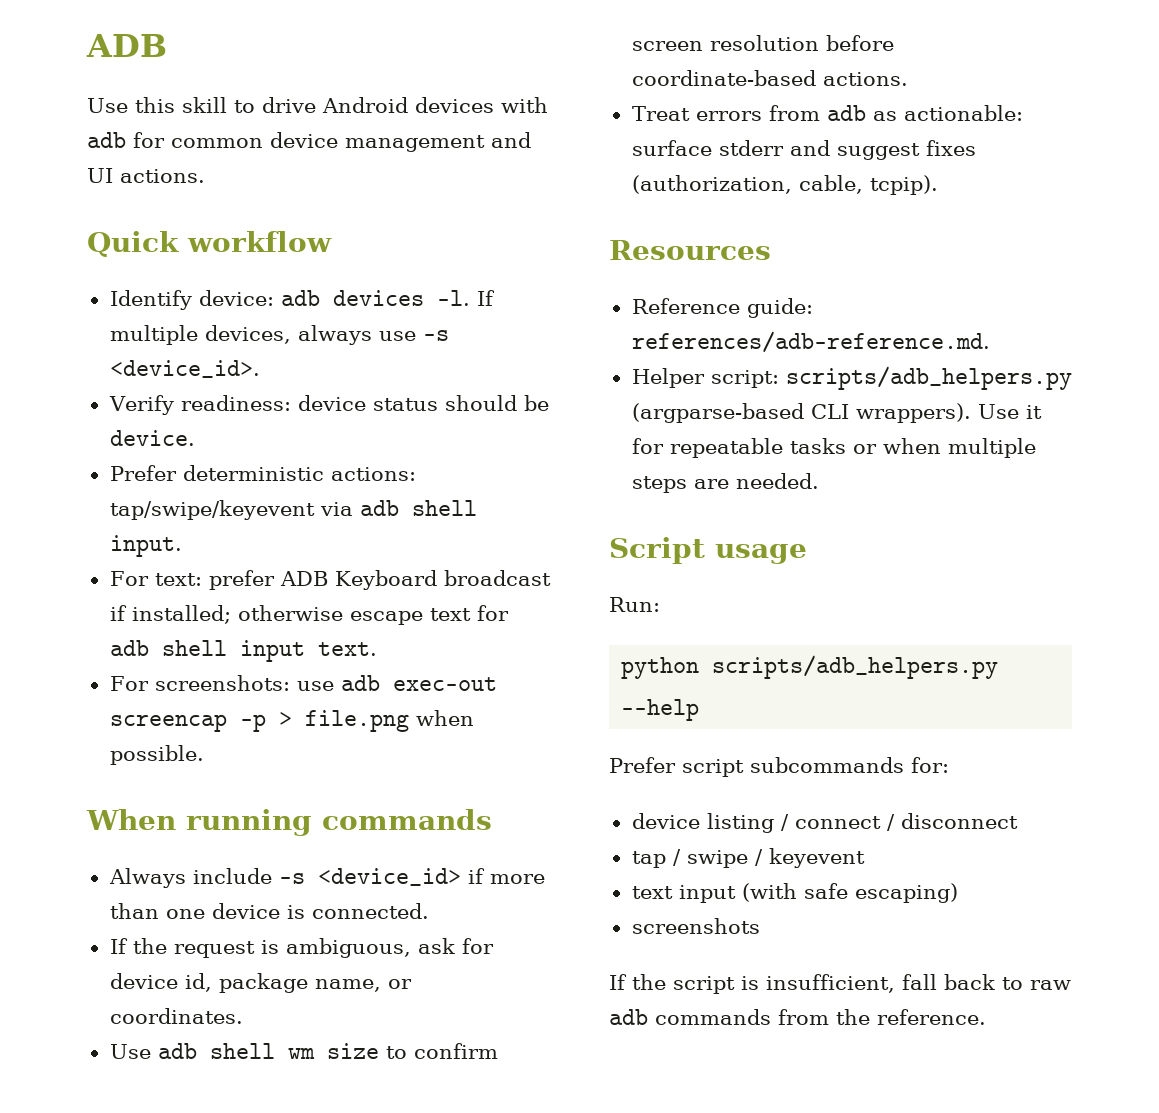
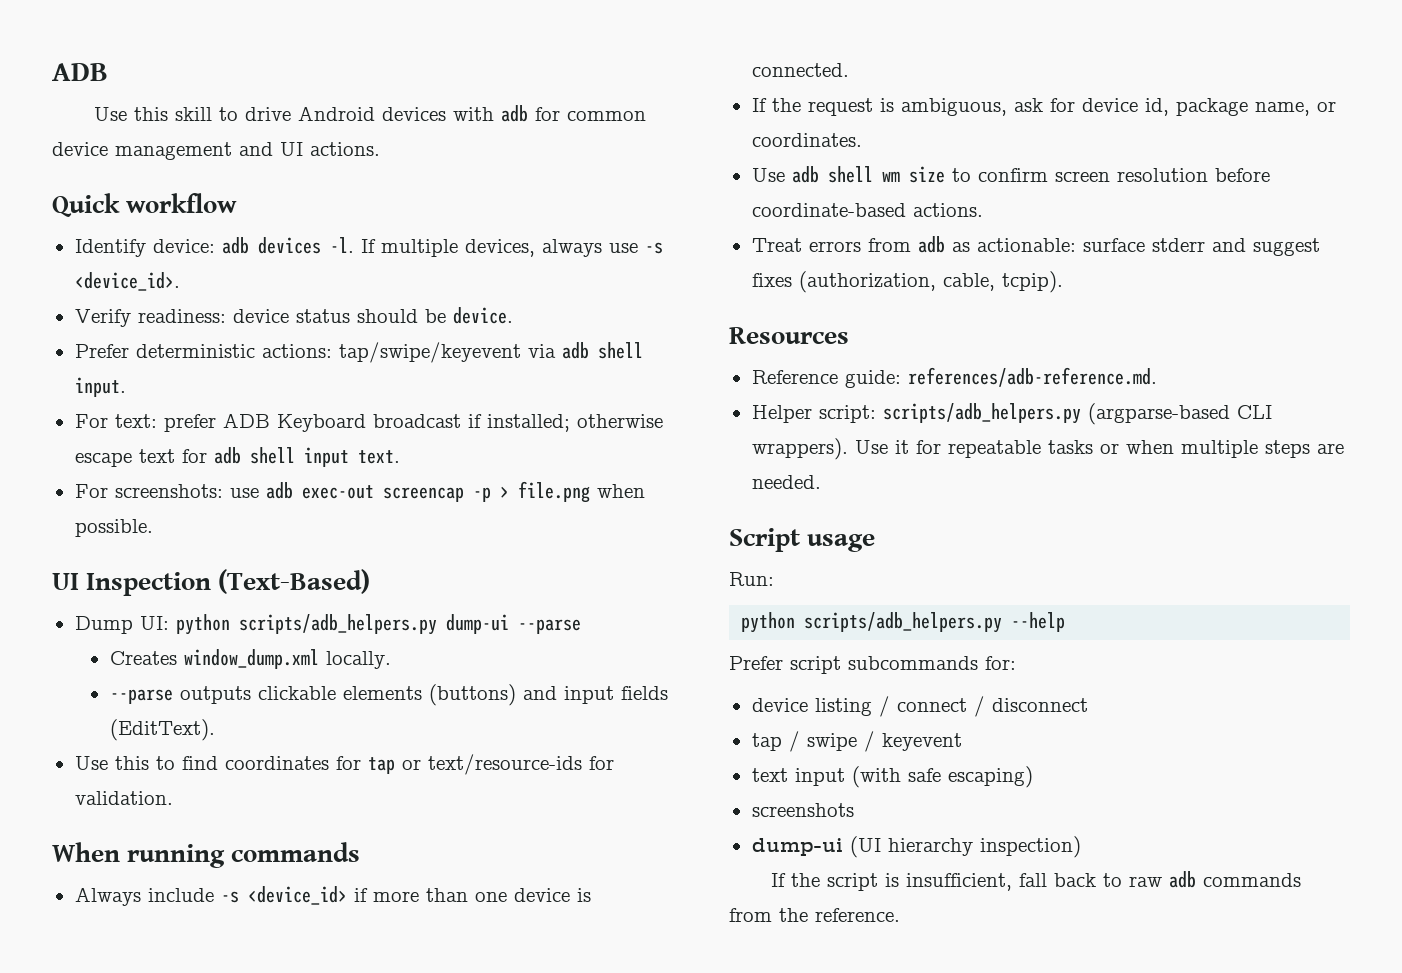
+ UI Inspection (Text-Based)
+ Dump UI: python scripts/adb_helpers.py dump-ui --parse
+ Creates window_dump.xml locally.
+ --parse outputs clickable elements (buttons) and input fields (EditText).
+ Use this to find coordinates for tap or text/resource-ids for validation.
+ dump-ui (UI hierarchy inspection)

